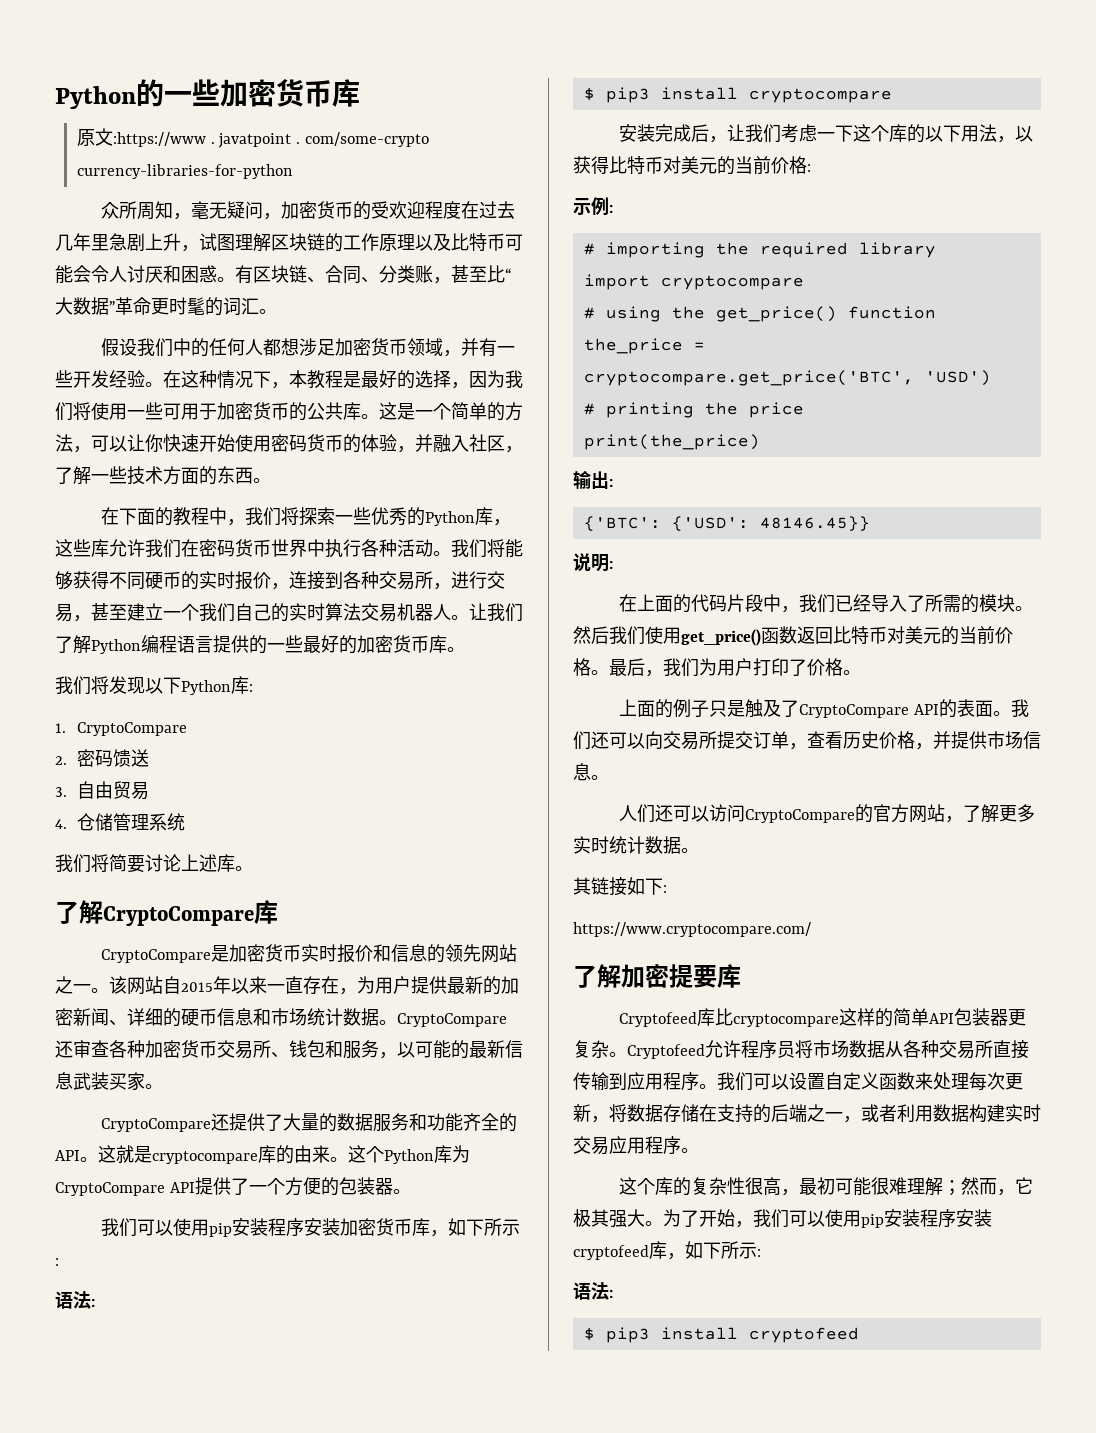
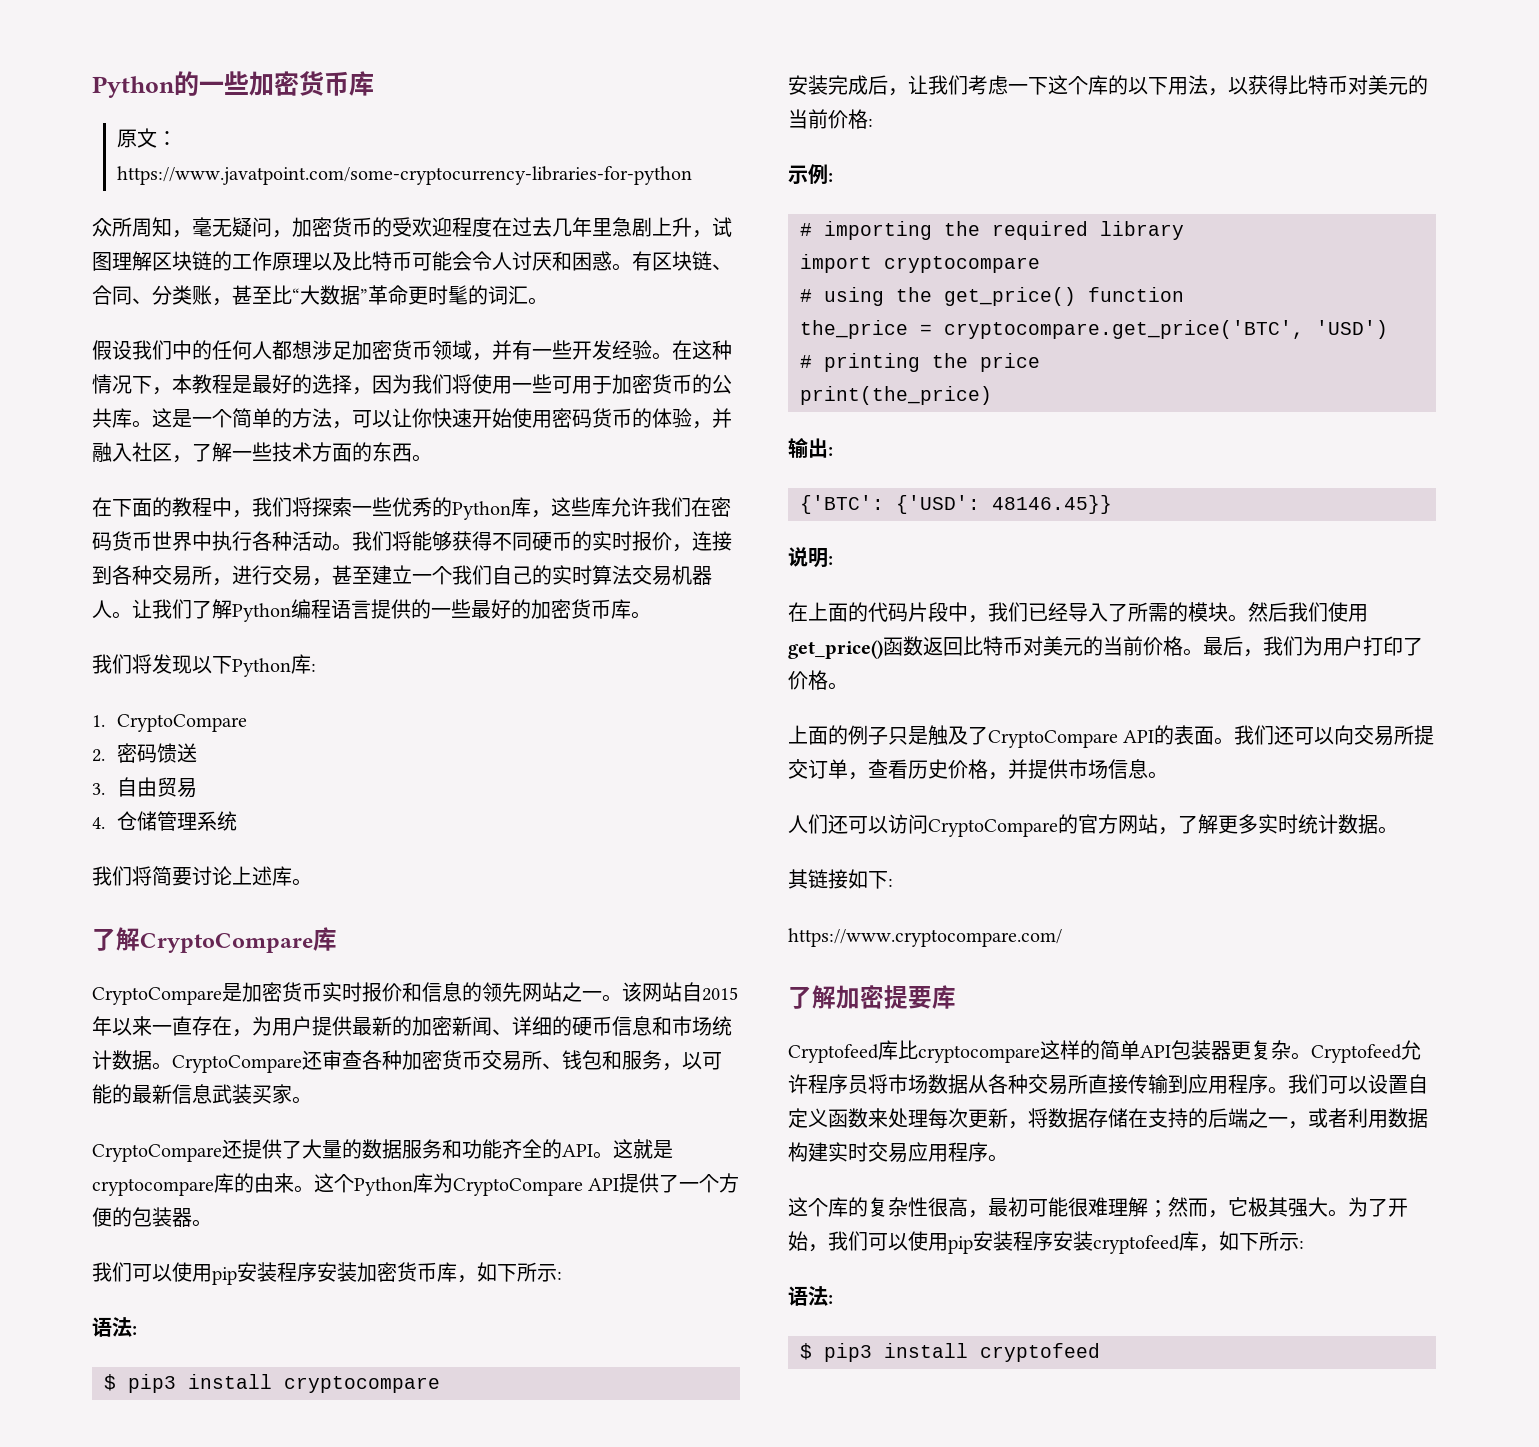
- 原文:https://www . javatpoint . com/some-crypto currency-libraries-for-python
+ 原文：https://www.javatpoint.com/some-cryptocurrency-libraries-for-python

